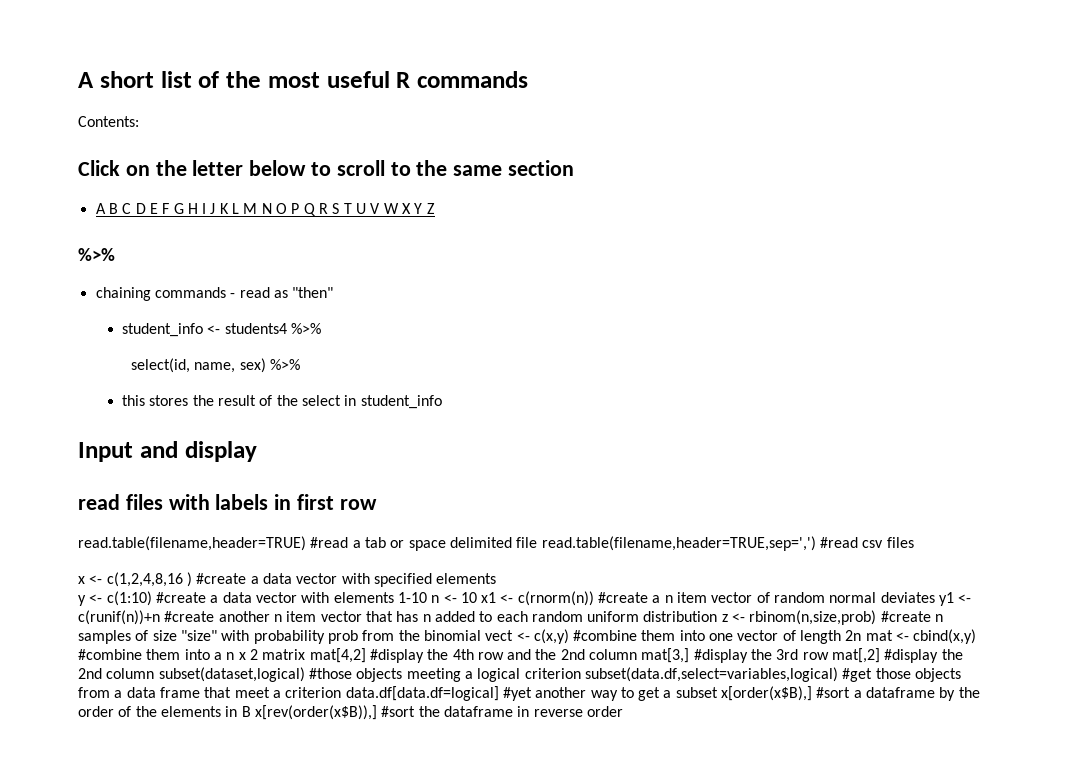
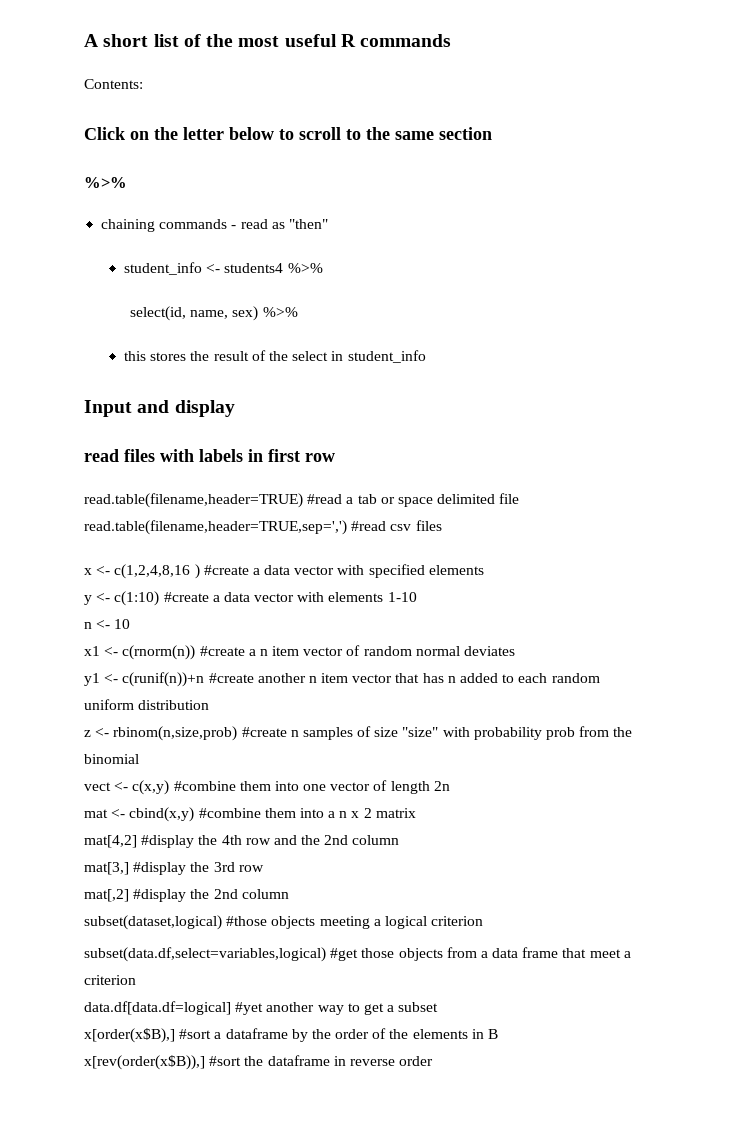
- A B C D E F G H I J K L M N O P Q R S T U V W X Y Z
- y <- c(1:10) #create a data vector with elements 1-10 n <- 10 x1 <- c(rnorm(n)) #create a n item vector of random normal deviates y1 <- c(runif(n))+n #create another n item vector that has n added to each random uniform distribution z <- rbinom(n,size,prob) #create n samples of size "size" with probability prob from the binomial vect <- c(x,y) #combine them into one vector of length 2n mat <- cbind(x,y) #combine them into a n x 2 matrix mat[4,2] #display the 4th row and the 2nd column mat[3,] #display the 3rd row mat[,2] #display the 2nd column subset(dataset,logical) #those objects meeting a logical criterion subset(data.df,select=variables,logical) #get those objects from a data frame that meet a criterion data.df[data.df=logical] #yet another way to get a subset x[order(x$B),] #sort a dataframe by the order of the elements in B x[rev(order(x$B)),] #sort the dataframe in reverse order
+ y <- c(1:10) #create a data vector with elements 1-10
+ n <- 10
+ x1 <- c(rnorm(n)) #create a n item vector of random normal deviates
+ y1 <- c(runif(n))+n #create another n item vector that has n added to each random uniform distribution
+ z <- rbinom(n,size,prob) #create n samples of size "size" with probability prob from the binomial
+ vect <- c(x,y) #combine them into one vector of length 2n
+ mat <- cbind(x,y) #combine them into a n x 2 matrix
+ mat[4,2] #display the 4th row and the 2nd column
+ mat[3,] #display the 3rd row
+ mat[,2] #display the 2nd column
+ subset(dataset,logical) #those objects meeting a logical criterion
+ subset(data.df,select=variables,logical) #get those objects from a data frame that meet a criterion
+ data.df[data.df=logical] #yet another way to get a subset
+ x[order(x$B),] #sort a dataframe by the order of the elements in B
+ x[rev(order(x$B)),] #sort the dataframe in reverse order

